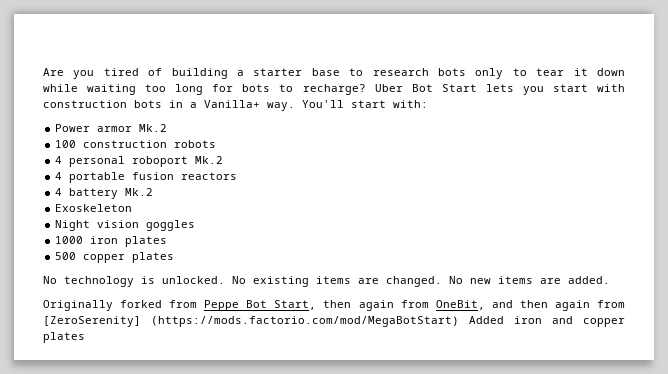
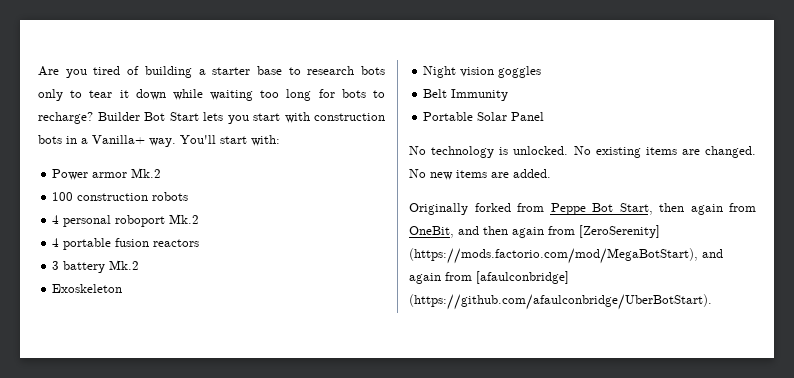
- Uber Bot Start lets you start with construction bots in a Vanilla+ way.
+ Builder Bot Start lets you start with construction bots in a Vanilla+ way.
- 4 battery Mk.2
+ 3 battery Mk.2
- 1000 iron plates
- 500 copper plates
+ Belt Immunity
+ Portable Solar Panel
- Originally forked from Peppe Bot Start, then again from OneBit, and then again from [ZeroSerenity] (https://mods.factorio.com/mod/MegaBotStart) Added iron and copper plates
+ Originally forked from Peppe Bot Start, then again from OneBit, and then again from [ZeroSerenity] (https://mods.factorio.com/mod/MegaBotStart), and again from [afaulconbridge] (https://github.com/afaulconbridge/UberBotStart).

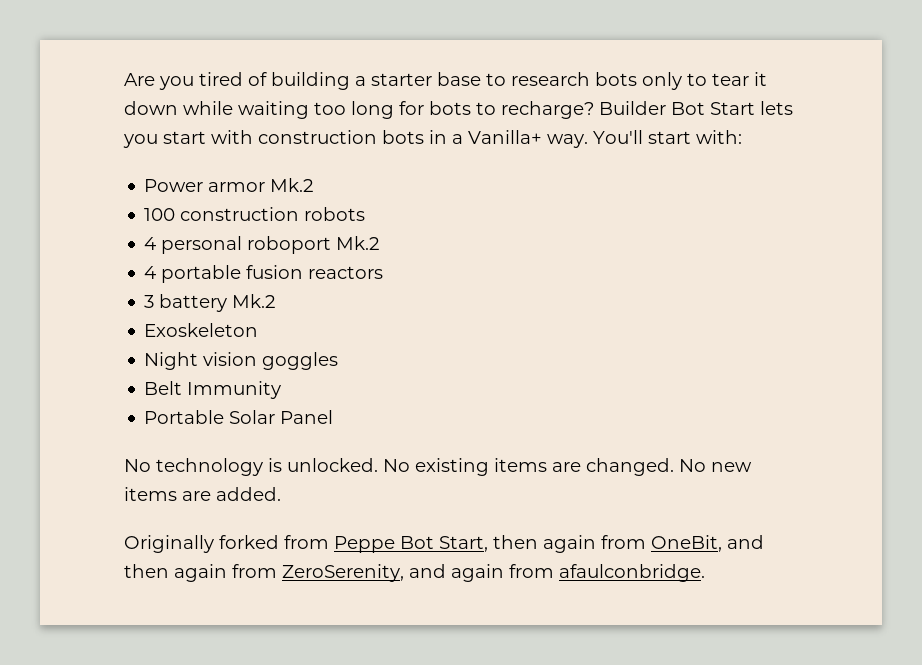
- Originally forked from Peppe Bot Start, then again from OneBit, and then again from [ZeroSerenity] (https://mods.factorio.com/mod/MegaBotStart), and again from [afaulconbridge] (https://github.com/afaulconbridge/UberBotStart).
+ Originally forked from Peppe Bot Start, then again from OneBit, and then again from ZeroSerenity, and again from afaulconbridge.

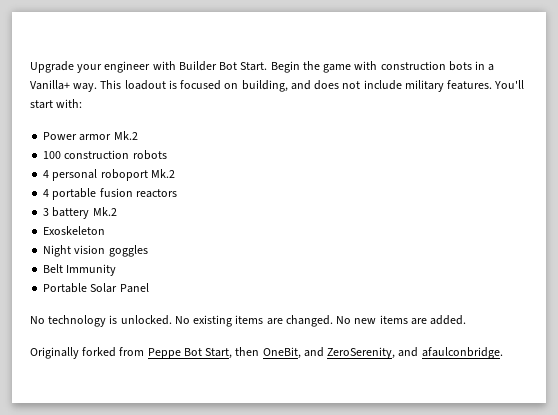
- Are you tired of building a starter base to research bots only to tear it down while waiting too long for bots to recharge? Builder Bot Start lets you start with construction bots in a Vanilla+ way.
+ Upgrade your engineer with Builder Bot Start. Begin the game with construction bots in a Vanilla+ way.
+ This loadout is focused on building, and does not include military features.
- Originally forked from Peppe Bot Start, then again from OneBit, and then again from ZeroSerenity, and again from afaulconbridge.
+ Originally forked from Peppe Bot Start, then OneBit, and ZeroSerenity, and afaulconbridge.

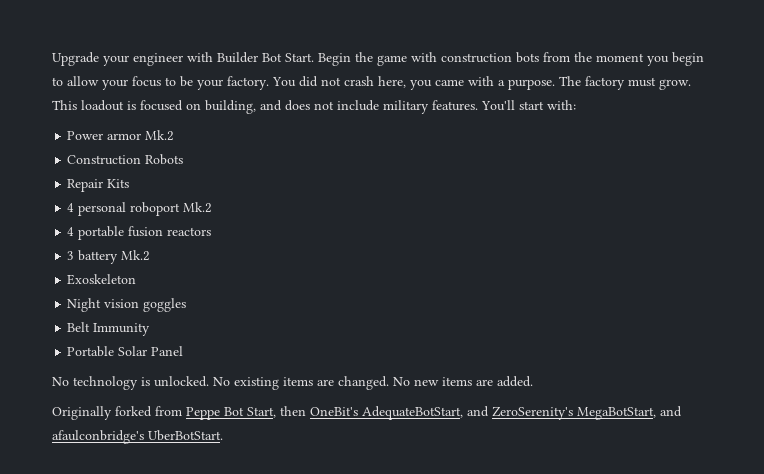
- Begin the game with construction bots in a Vanilla+ way.
+ Begin the game with construction bots from the moment you begin to allow your focus to be your factory. You did not crash here, you came with a purpose. The factory must grow.
- 100 construction robots
+ Construction Robots
+ Repair Kits
- Originally forked from Peppe Bot Start, then OneBit, and ZeroSerenity, and afaulconbridge.
+ Originally forked from Peppe Bot Start, then OneBit's AdequateBotStart, and ZeroSerenity's MegaBotStart, and afaulconbridge's UberBotStart.

